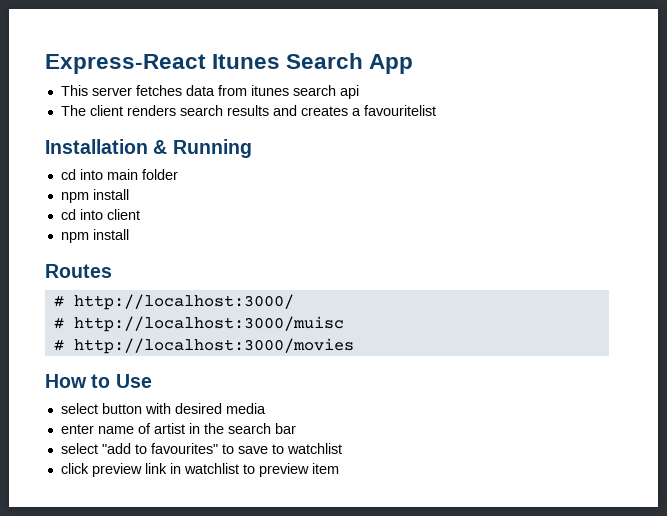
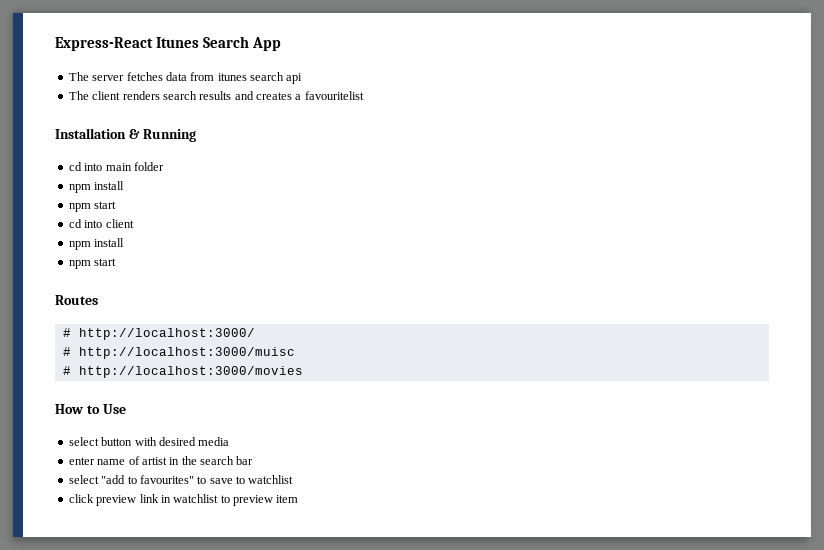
- This server fetches data from itunes search api
+ The server fetches data from itunes search api
  cd into main folder
  npm install
+ npm start
  cd into client
  npm install
+ npm start

